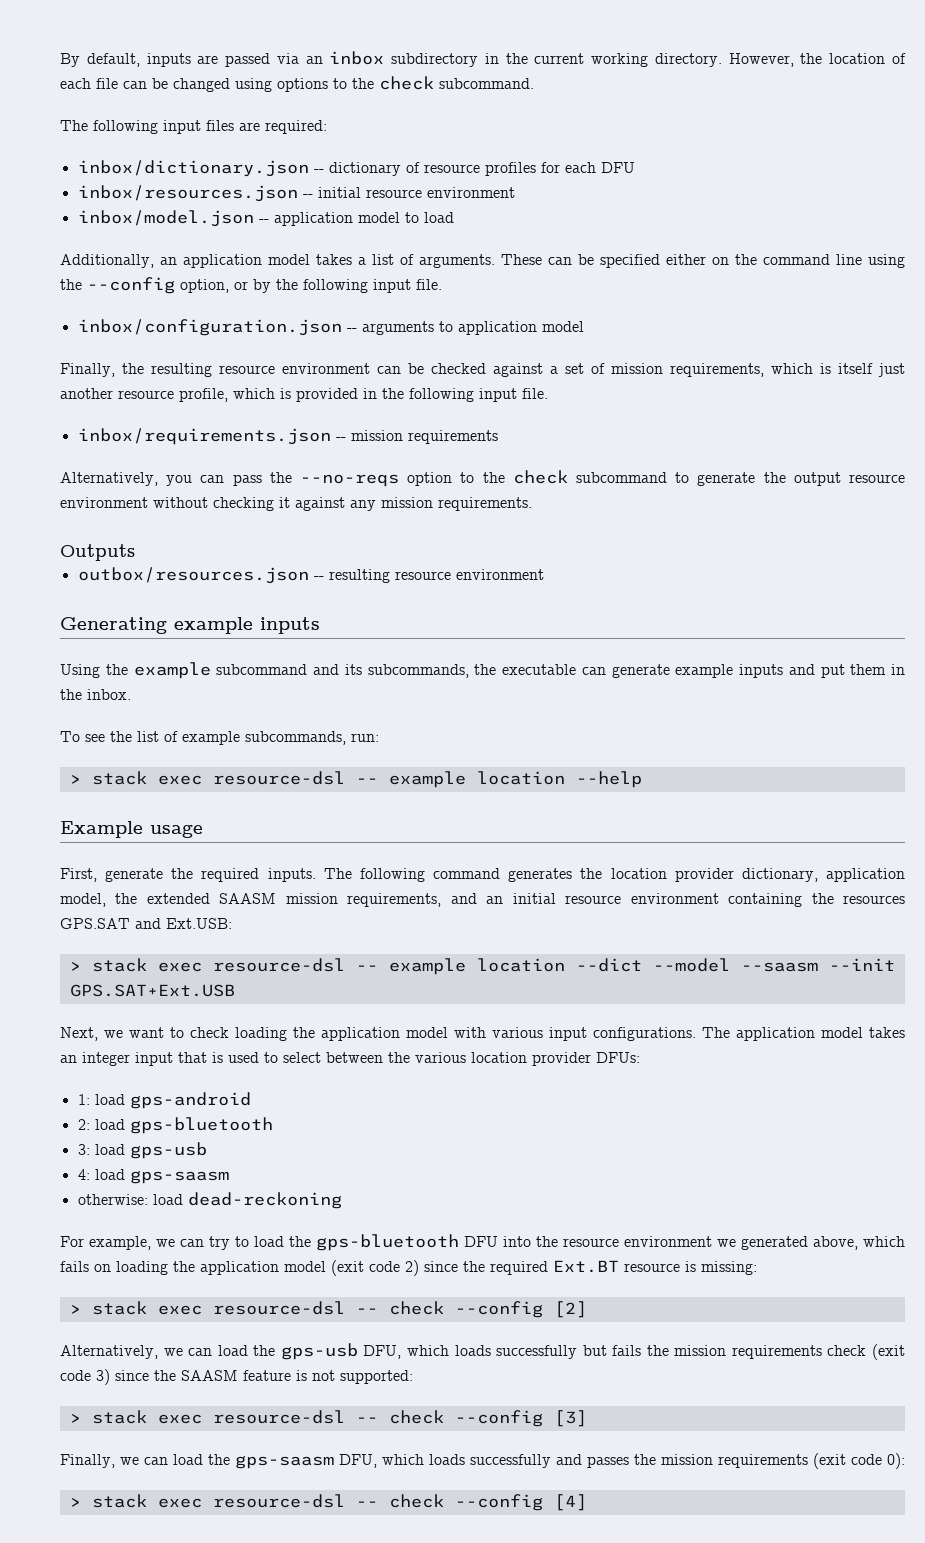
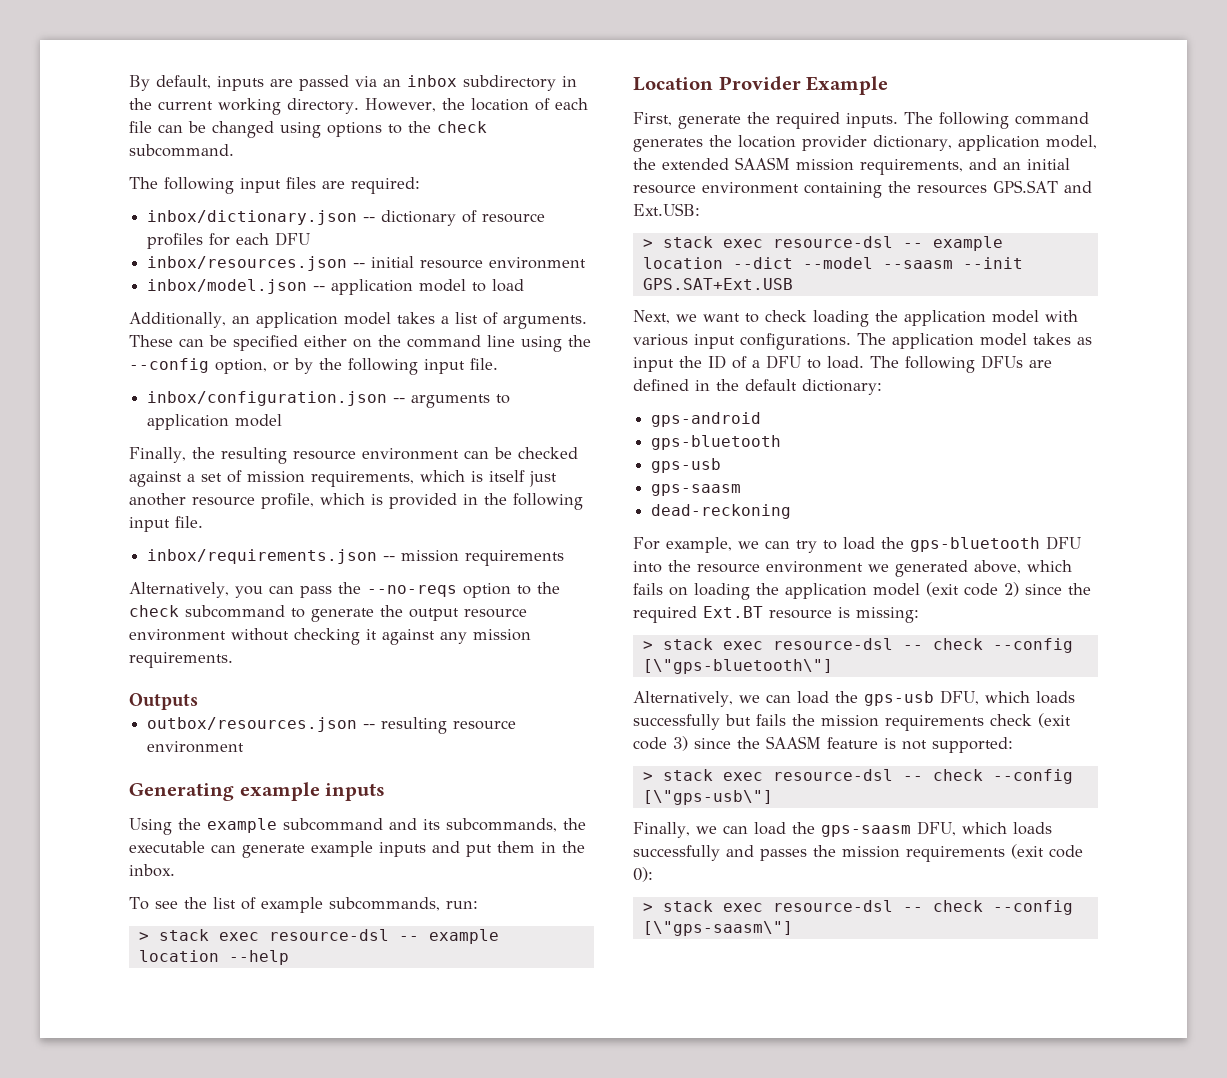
- Example usage
+ Location Provider Example
- The application model takes an integer input that is used to select between the various location provider DFUs:
- 1: load gps-android
- 2: load gps-bluetooth
- 3: load gps-usb
- 4: load gps-saasm
+ The application model takes as input the ID of a DFU to load. The following DFUs are defined in the default dictionary:
+ gps-android
+ gps-bluetooth
+ gps-usb
+ gps-saasm
- otherwise: load dead-reckoning
+ dead-reckoning
- > stack exec resource-dsl -- check --config [2]
+ > stack exec resource-dsl -- check --config [\"gps-bluetooth\"]
- > stack exec resource-dsl -- check --config [3]
+ > stack exec resource-dsl -- check --config [\"gps-usb\"]
- > stack exec resource-dsl -- check --config [4]
+ > stack exec resource-dsl -- check --config [\"gps-saasm\"]

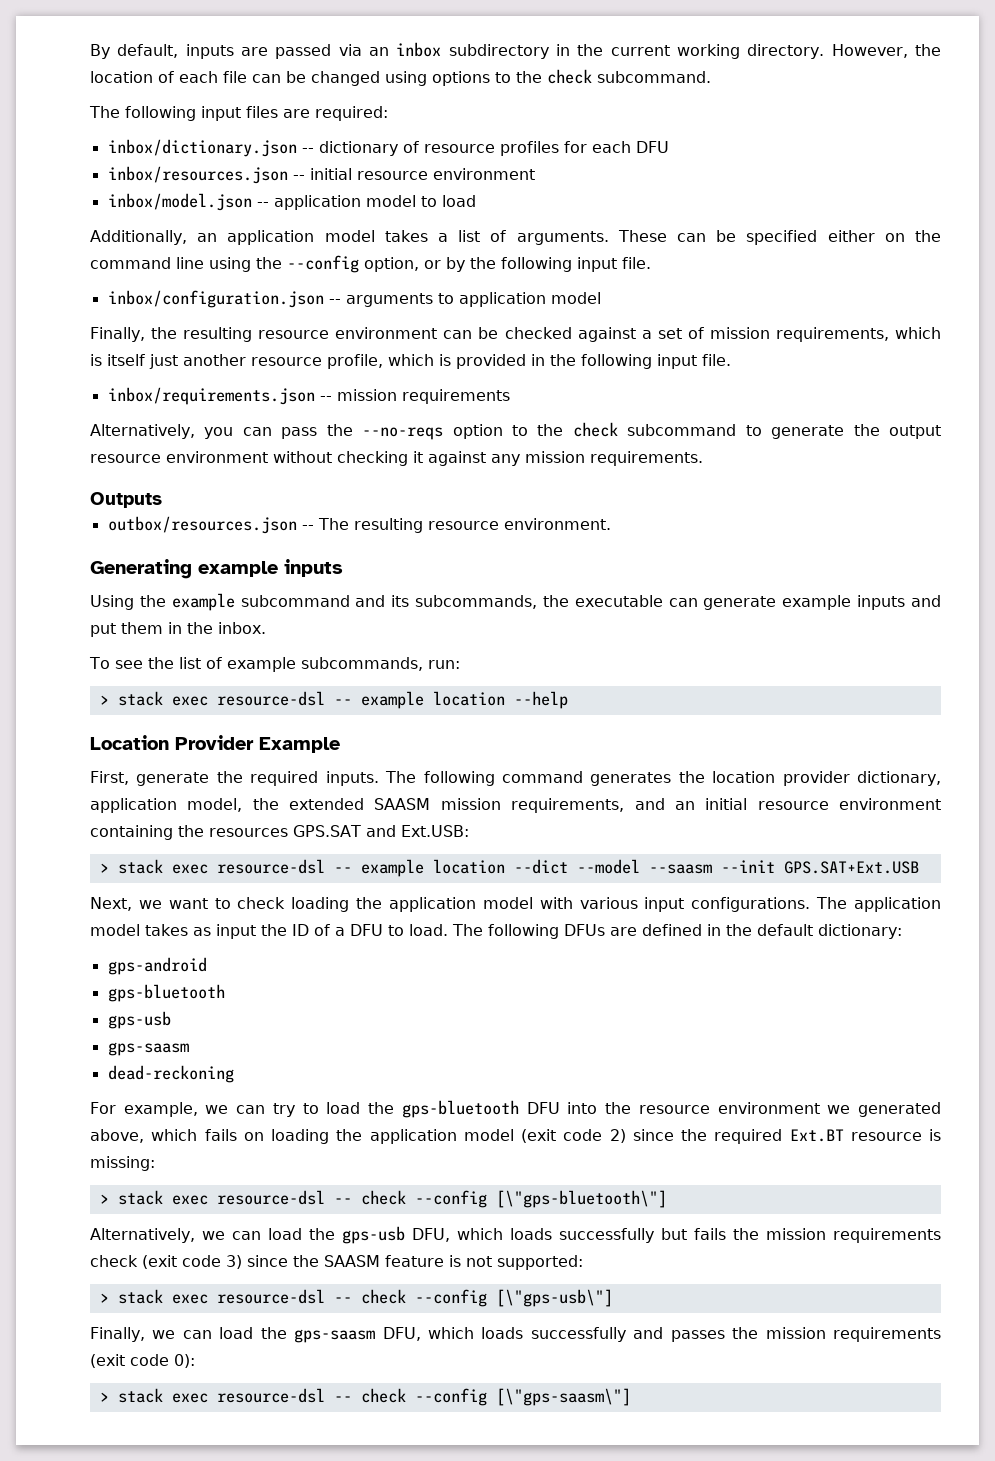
- outbox/resources.json -- resulting resource environment
+ outbox/resources.json -- The resulting resource environment.

